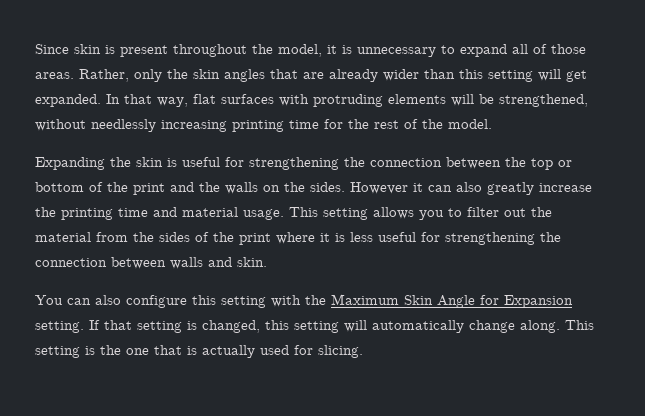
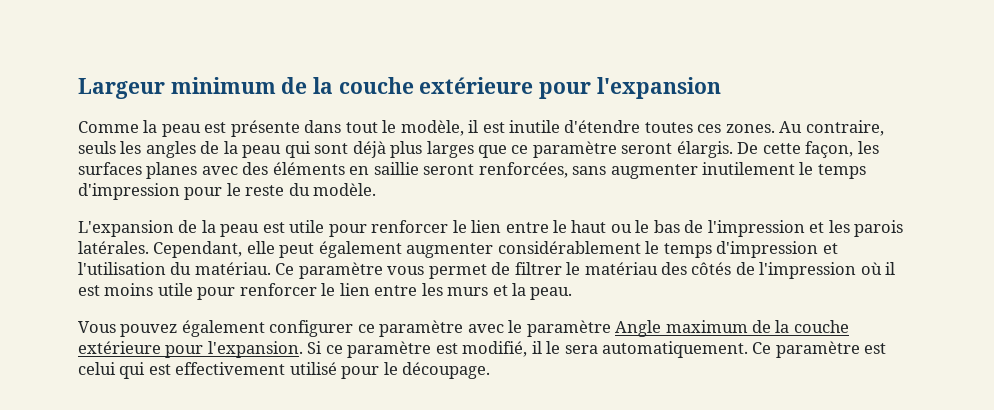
- Since skin is present throughout the model, it is unnecessary to expand all of those areas. Rather, only the skin angles that are already wider than this setting will get expanded. In that way, flat surfaces with protruding elements will be strengthened, without needlessly increasing printing time for the rest of the model.
- Expanding the skin is useful for strengthening the connection between the top or bottom of the print and the walls on the sides. However it can also greatly increase the printing time and material usage. This setting allows you to filter out the material from the sides of the print where it is less useful for strengthening the connection between walls and skin.
- You can also configure this setting with the Maximum Skin Angle for Expansion setting. If that setting is changed, this setting will automatically change along. This setting is the one that is actually used for slicing.
+ Largeur minimum de la couche extérieure pour l'expansion
+ Comme la peau est présente dans tout le modèle, il est inutile d'étendre toutes ces zones. Au contraire, seuls les angles de la peau qui sont déjà plus larges que ce paramètre seront élargis. De cette façon, les surfaces planes avec des éléments en saillie seront renforcées, sans augmenter inutilement le temps d'impression pour le reste du modèle.
+ L'expansion de la peau est utile pour renforcer le lien entre le haut ou le bas de l'impression et les parois latérales. Cependant, elle peut également augmenter considérablement le temps d'impression et l'utilisation du matériau. Ce paramètre vous permet de filtrer le matériau des côtés de l'impression où il est moins utile pour renforcer le lien entre les murs et la peau.
+ Vous pouvez également configurer ce paramètre avec le paramètre Angle maximum de la couche extérieure pour l'expansion. Si ce paramètre est modifié, il le sera automatiquement. Ce paramètre est celui qui est effectivement utilisé pour le découpage.

